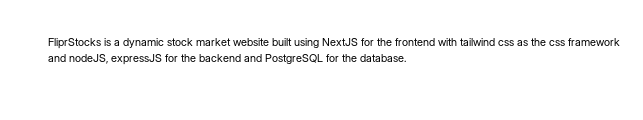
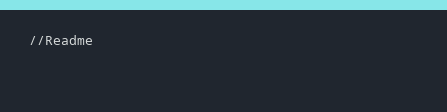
- FliprStocks is a dynamic stock market website built using NextJS for the frontend with tailwind css as the css framework and nodeJS, expressJS for the backend and PostgreSQL for the database.
+ //Readme

